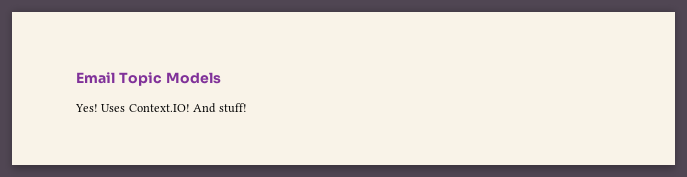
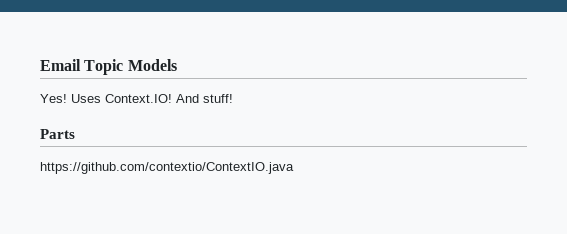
+ Parts
+ https://github.com/contextio/ContextIO.java

